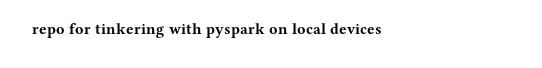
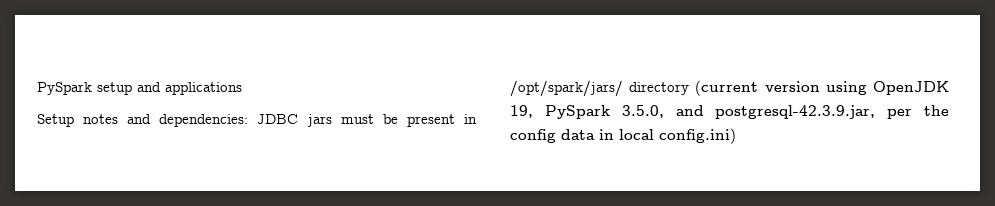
- repo for tinkering with pyspark on local devices
+ PySpark setup and applications
+ Setup notes and dependencies: JDBC jars must be present in /opt/spark/jars/ directory (current version using OpenJDK 19, PySpark 3.5.0, and postgresql-42.3.9.jar, per the config data in local config.ini)

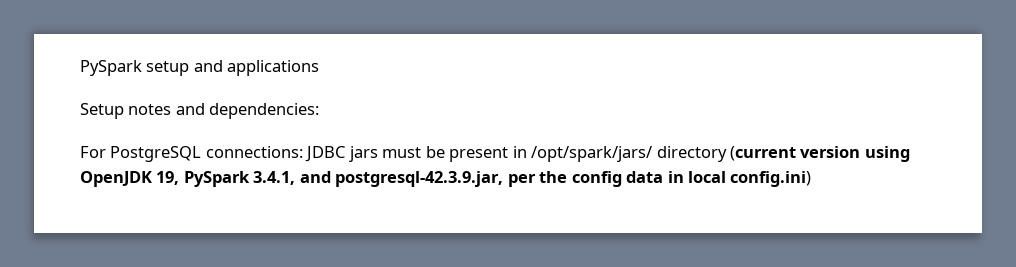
- Setup notes and dependencies: JDBC jars must be present in /opt/spark/jars/ directory (current version using OpenJDK 19, PySpark 3.5.0, and postgresql-42.3.9.jar, per the config data in local config.ini)
+ Setup notes and dependencies:
+ For PostgreSQL connections: JDBC jars must be present in /opt/spark/jars/ directory (current version using OpenJDK 19, PySpark 3.4.1, and postgresql-42.3.9.jar, per the config data in local config.ini)

